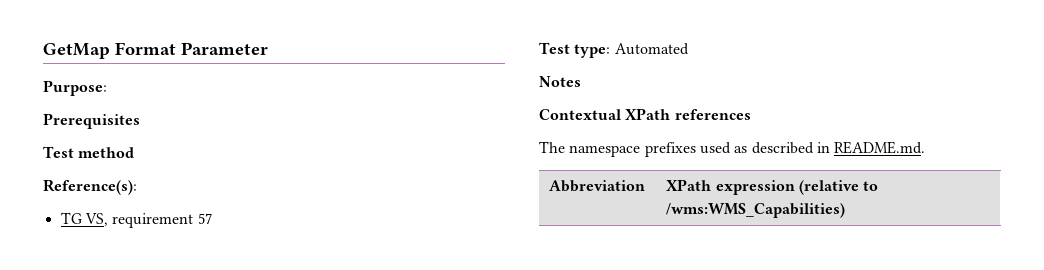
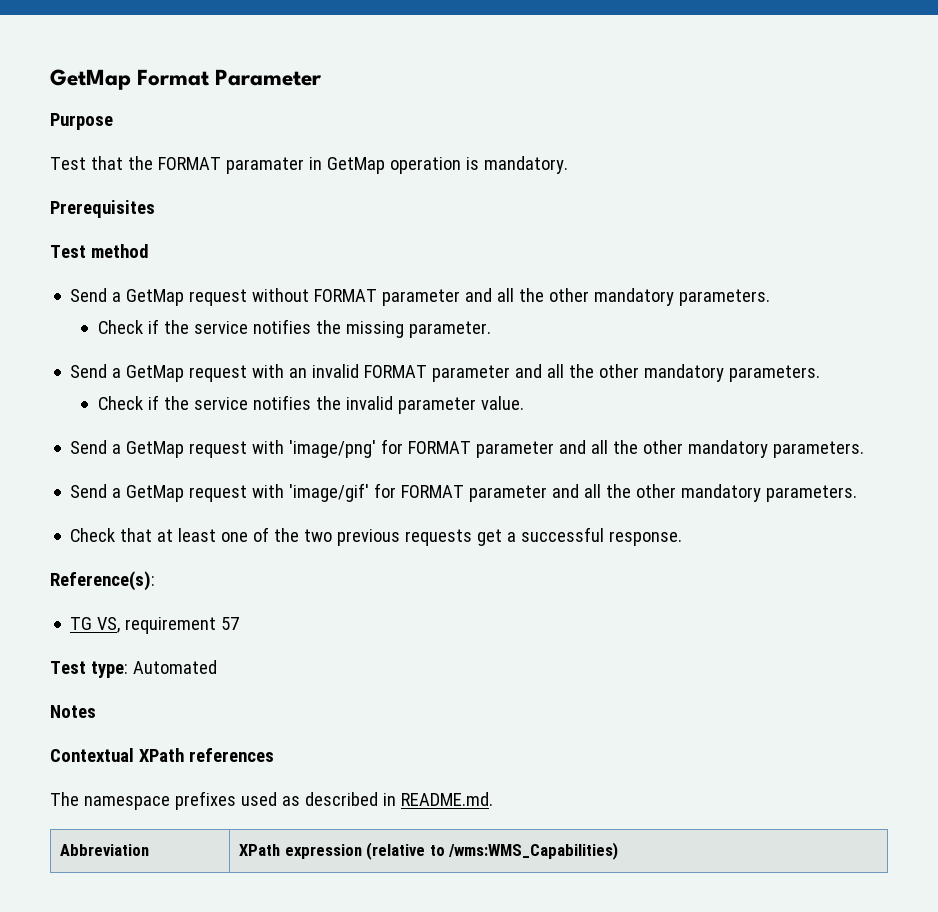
- Purpose:
+ Purpose
+ Test that the FORMAT paramater in GetMap operation is mandatory.
  Prerequisites
  Test method
+ Send a GetMap request without FORMAT parameter and all the other mandatory parameters.
+ Check if the service notifies the missing parameter.
+ Send a GetMap request with an invalid FORMAT parameter and all the other mandatory parameters.
+ Check if the service notifies the invalid parameter value.
+ Send a GetMap request with 'image/png' for FORMAT parameter and all the other mandatory parameters.
+ Send a GetMap request with 'image/gif' for FORMAT parameter and all the other mandatory parameters.
+ Check that at least one of the two previous requests get a successful response.

